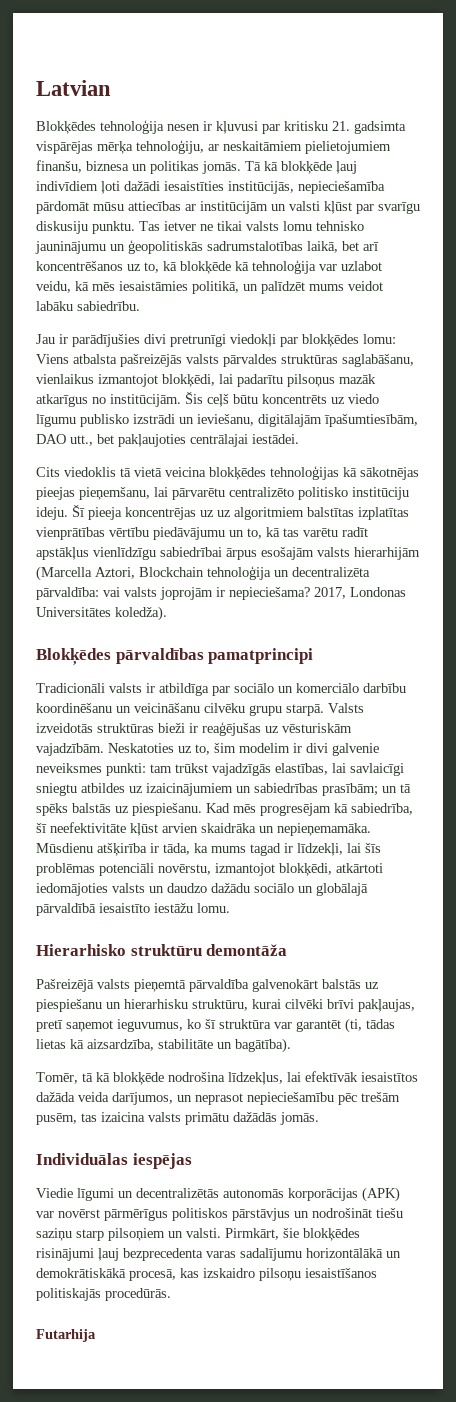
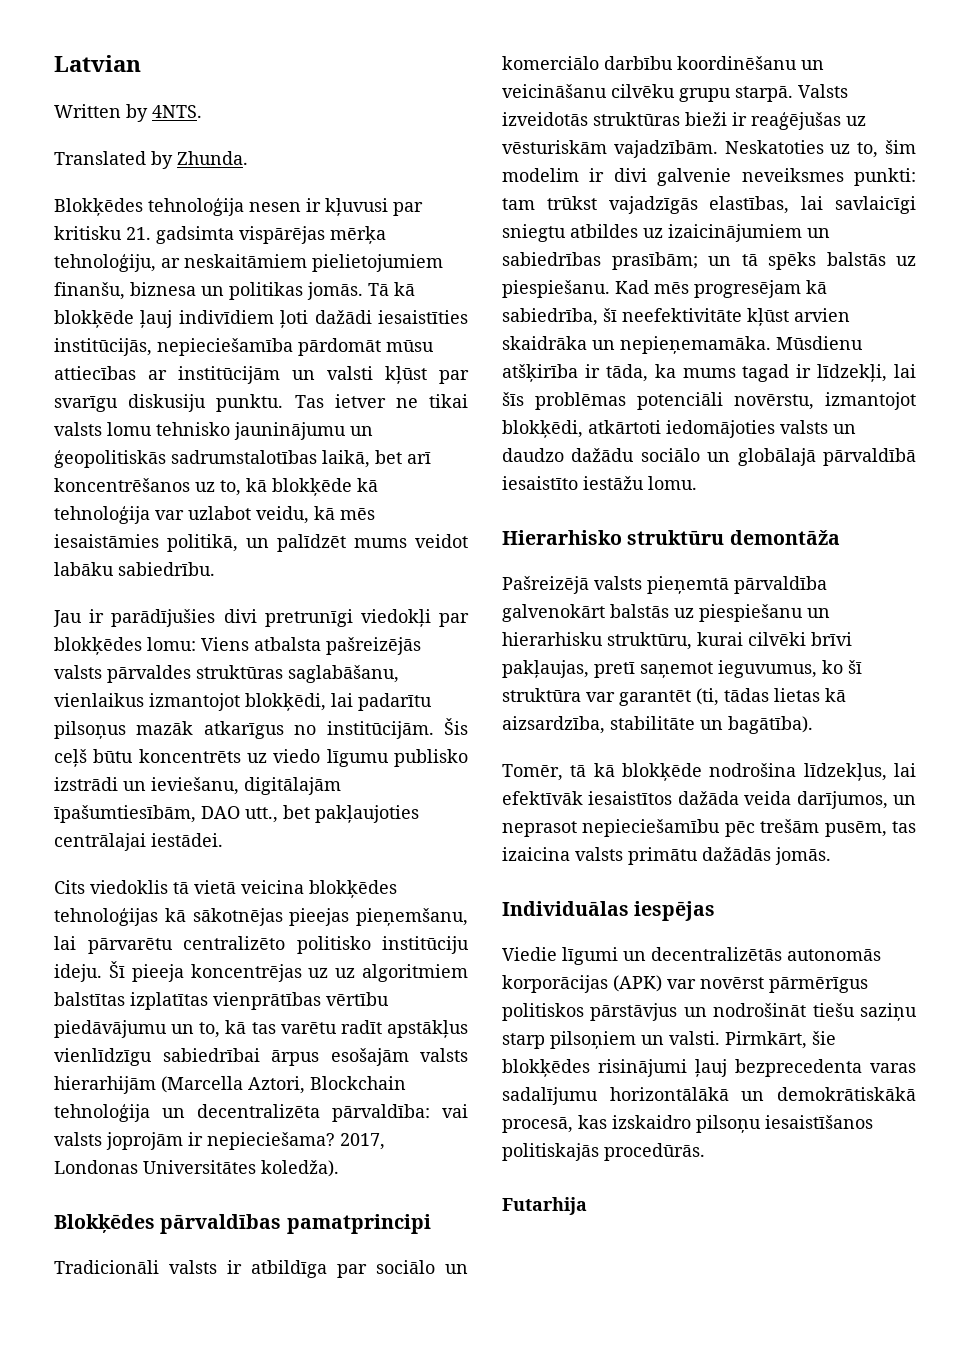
+ Written by 4NTS.
+ Translated by Zhunda.

